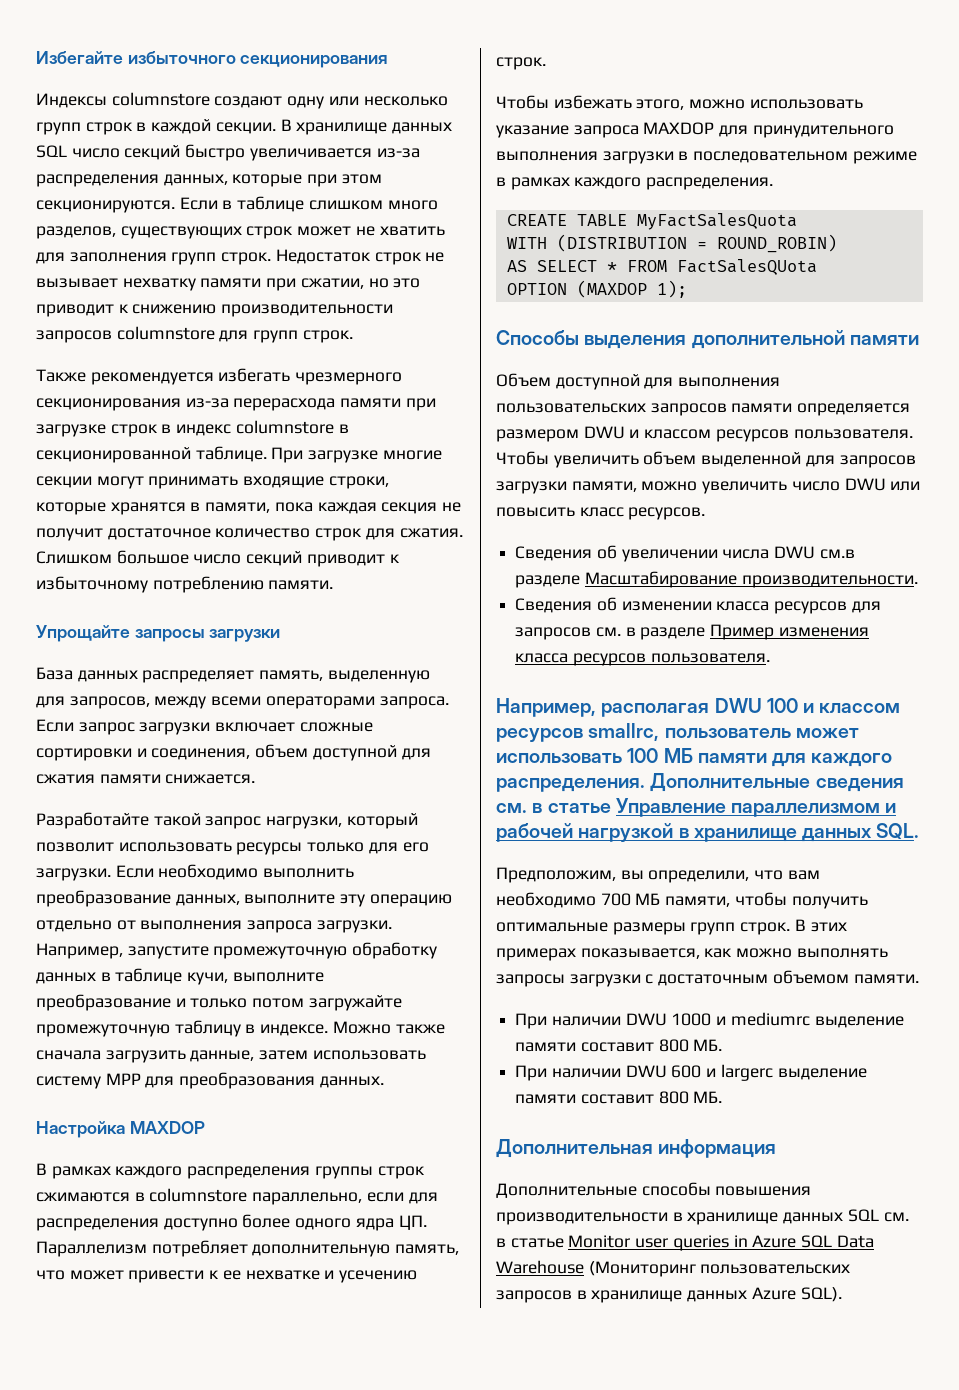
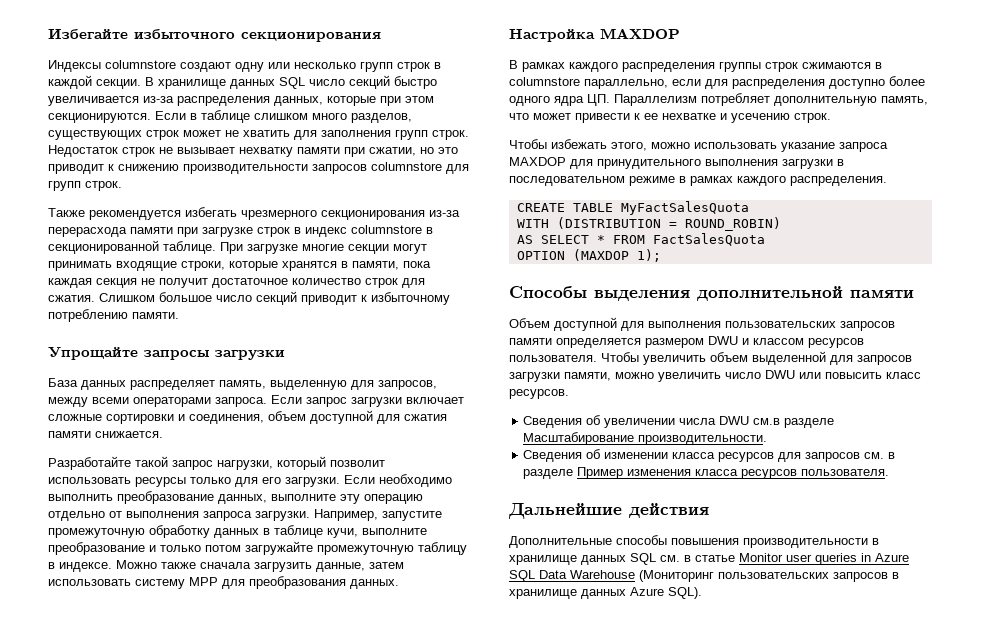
- AS SELECT * FROM FactSalesQUota
+ AS SELECT * FROM FactSalesQuota
- Например, располагая DWU 100 и классом ресурсов smallrc, пользователь может использовать 100 МБ памяти для каждого распределения. Дополнительные сведения см. в статье Управление параллелизмом и рабочей нагрузкой в хранилище данных SQL.
- Предположим, вы определили, что вам необходимо 700 МБ памяти, чтобы получить оптимальные размеры групп строк. В этих примерах показывается, как можно выполнять запросы загрузки с достаточным объемом памяти.
- При наличии DWU 1000 и mediumrc выделение памяти составит 800 МБ.
- При наличии DWU 600 и largerc выделение памяти составит 800 МБ.
- Дополнительная информация
+ Дальнейшие действия

